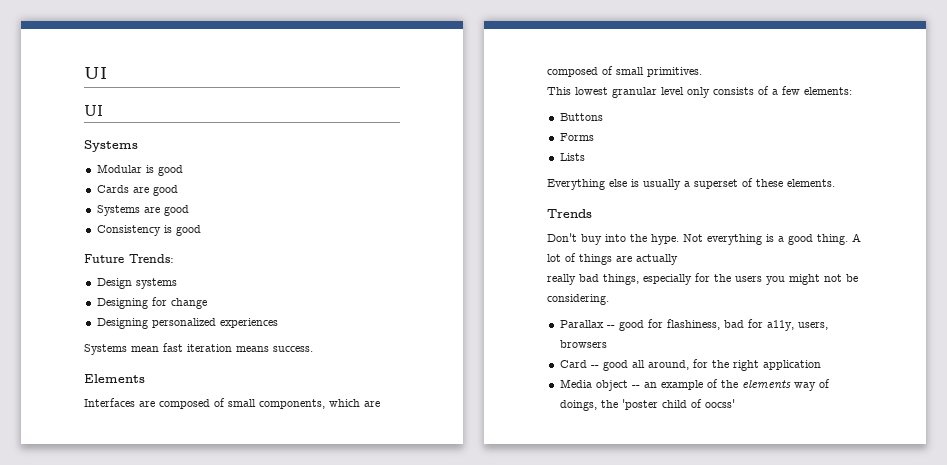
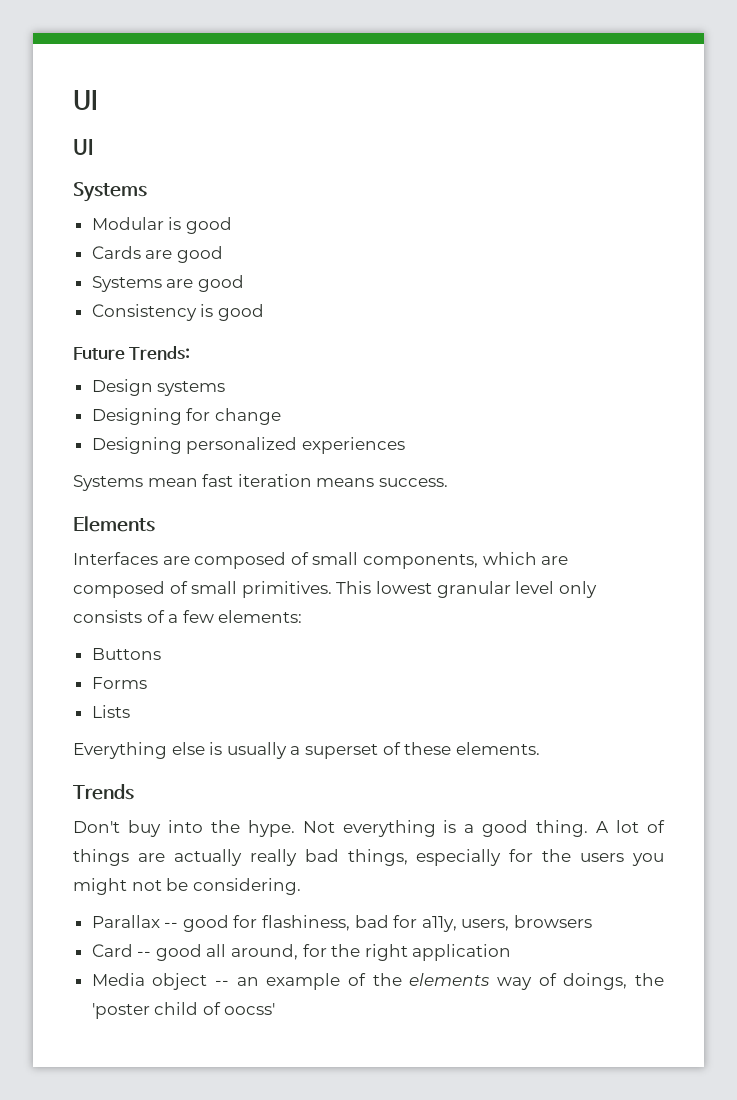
- Interfaces are composed of small components, which are composed of small primitives.
- This lowest granular level only consists of a few elements:
+ Interfaces are composed of small components, which are composed of small primitives. This lowest granular level only consists of a few elements:
- A lot of things are actually
- really bad things, especially for the users you might not be considering.
+ A lot of things are actually really bad things, especially for the users you might not be considering.

